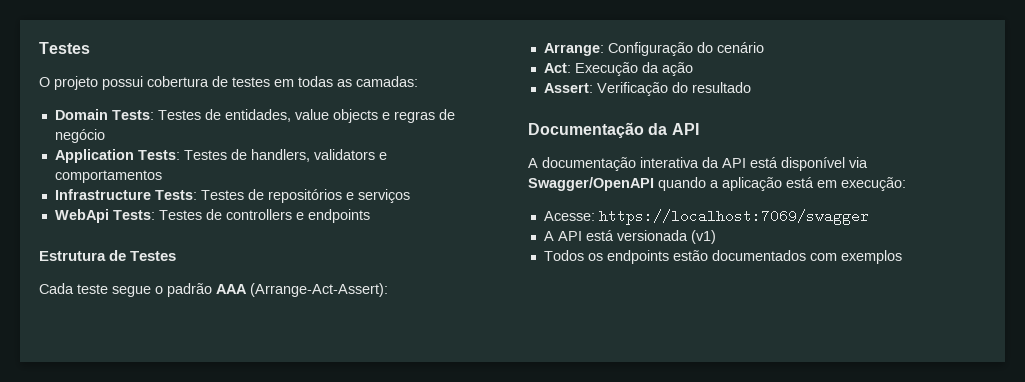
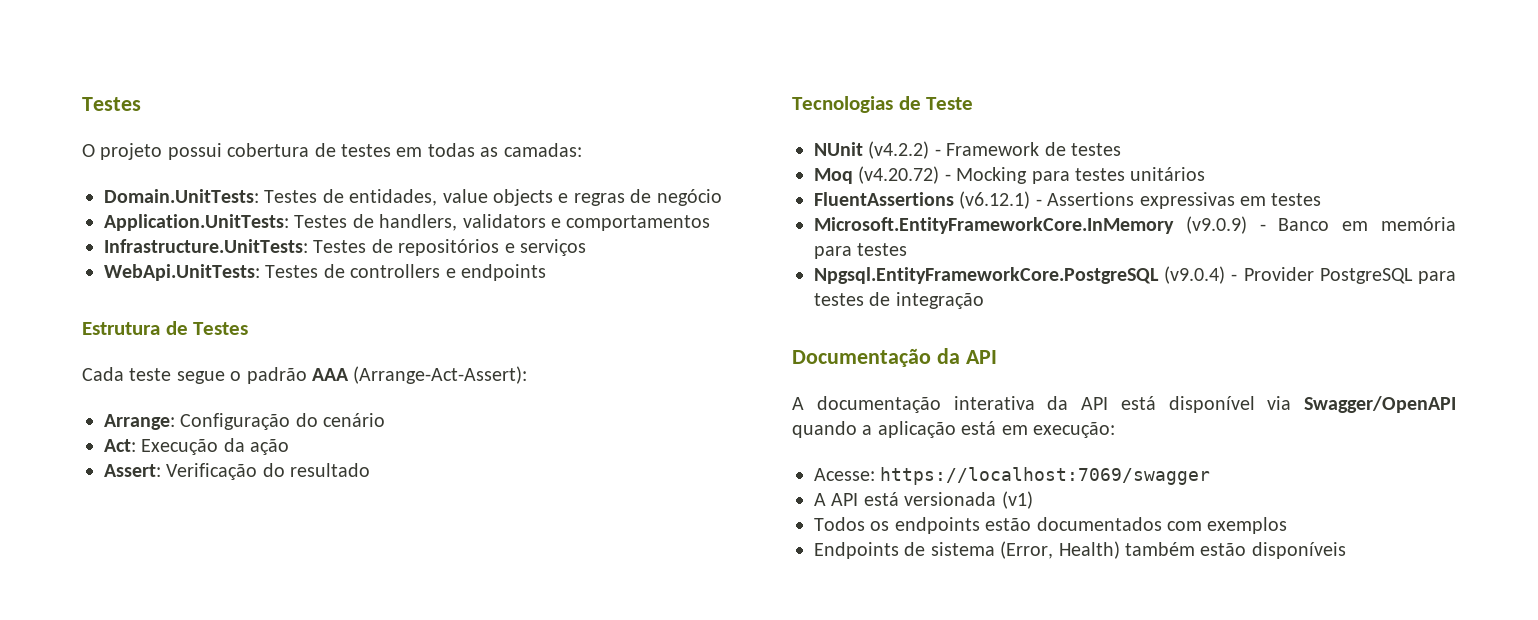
- Domain Tests: Testes de entidades, value objects e regras de negócio
+ Domain.UnitTests: Testes de entidades, value objects e regras de negócio
- Application Tests: Testes de handlers, validators e comportamentos
+ Application.UnitTests: Testes de handlers, validators e comportamentos
- Infrastructure Tests: Testes de repositórios e serviços
+ Infrastructure.UnitTests: Testes de repositórios e serviços
- WebApi Tests: Testes de controllers e endpoints
+ WebApi.UnitTests: Testes de controllers e endpoints
+ Tecnologias de Teste
+ NUnit (v4.2.2) - Framework de testes
+ Moq (v4.20.72) - Mocking para testes unitários
+ FluentAssertions (v6.12.1) - Assertions expressivas em testes
+ Microsoft.EntityFrameworkCore.InMemory (v9.0.9) - Banco em memória para testes
+ Npgsql.EntityFrameworkCore.PostgreSQL (v9.0.4) - Provider PostgreSQL para testes de integração
+ Endpoints de sistema (Error, Health) também estão disponíveis

